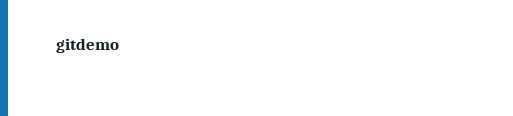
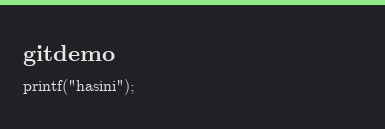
+ printf("hasini");

